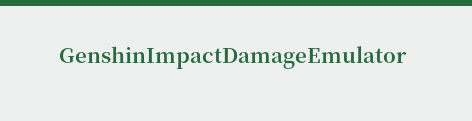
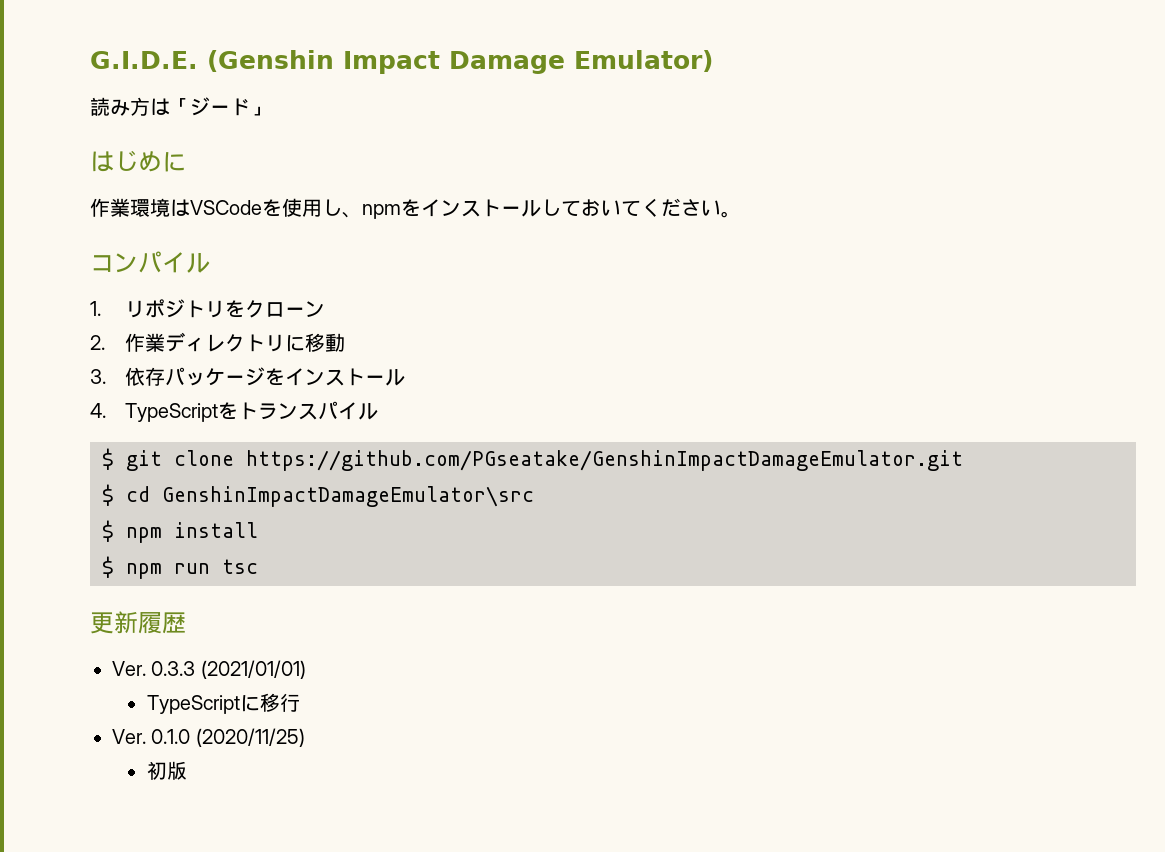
- GenshinImpactDamageEmulator
+ G.I.D.E. (Genshin Impact Damage Emulator)
+ 読み方は「ジード」
+ はじめに
+ 作業環境はVSCodeを使用し、npmをインストールしておいてください。
+ コンパイル
+ 1.リポジトリをクローン
+ 2.作業ディレクトリに移動
+ 3.依存パッケージをインストール
+ 4. TypeScriptをトランスパイル
+ $ git clone https://github.com/PGseatake/GenshinImpactDamageEmulator.git
+ $ cd GenshinImpactDamageEmulator\src
+ $ npm install
+ $ npm run tsc
+ 更新履歴
+ Ver. 0.3.3 (2021/01/01)
+ TypeScriptに移行
+ Ver. 0.1.0 (2020/11/25)
+ 初版

